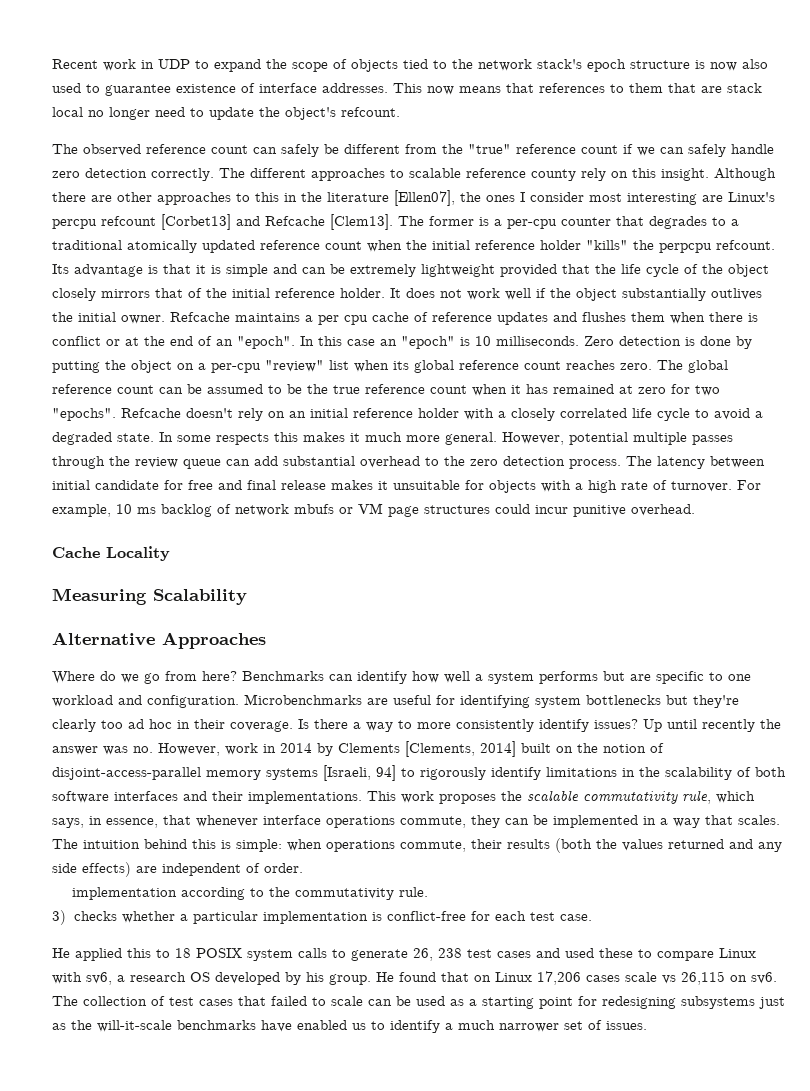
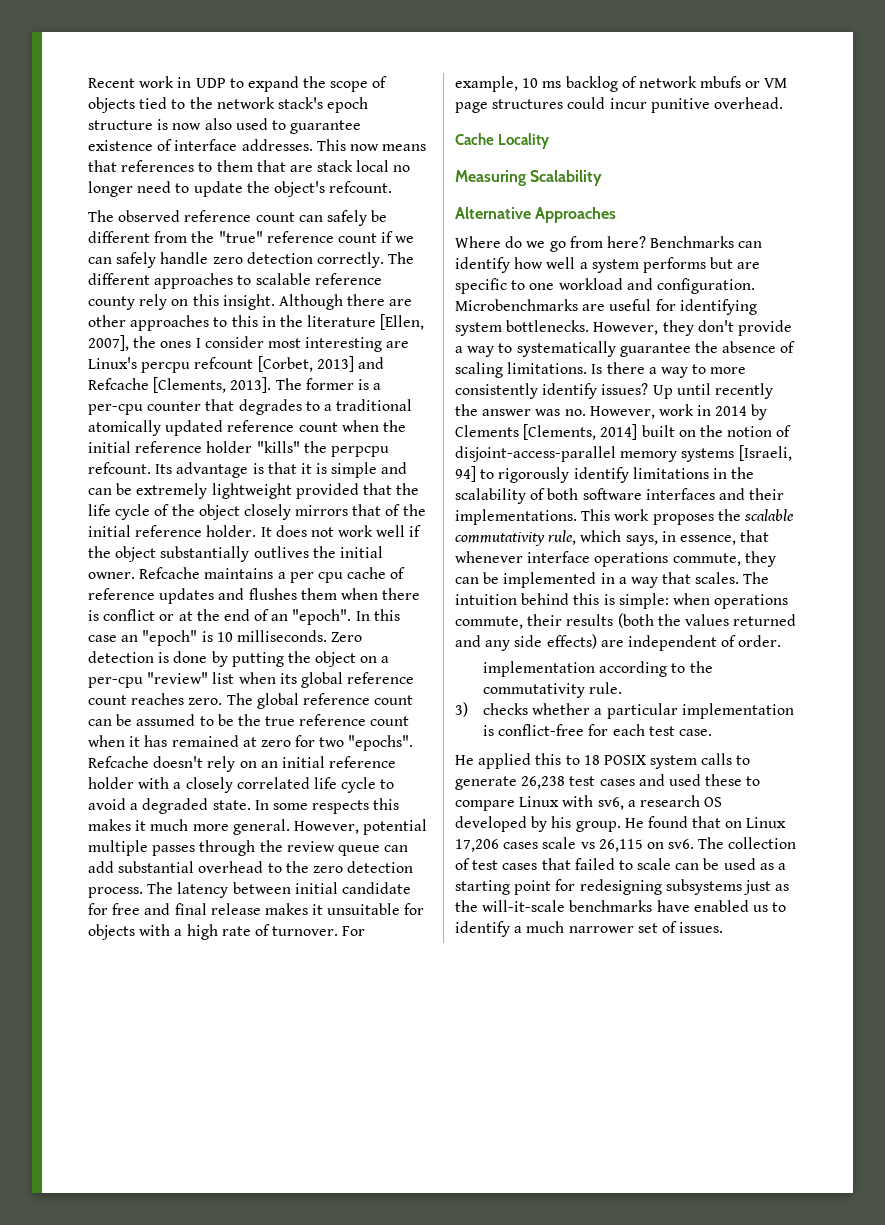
- Although there are other approaches to this in the literature [Ellen07], the ones I consider most interesting are Linux's percpu refcount [Corbet13] and Refcache [Clem13].
+ Although there are other approaches to this in the literature [Ellen, 2007], the ones I consider most interesting are Linux's percpu refcount [Corbet, 2013] and Refcache [Clements, 2013].
- Microbenchmarks are useful for identifying system bottlenecks but they're clearly too ad hoc in their coverage.
+ Microbenchmarks are useful for identifying system bottlenecks. However, they don't provide a way to systematically guarantee the absence of scaling limitations.
- He applied this to 18 POSIX system calls to generate 26, 238 test cases and used these to compare Linux with sv6, a research OS developed by his group.
+ He applied this to 18 POSIX system calls to generate 26,238 test cases and used these to compare Linux with sv6, a research OS developed by his group.

